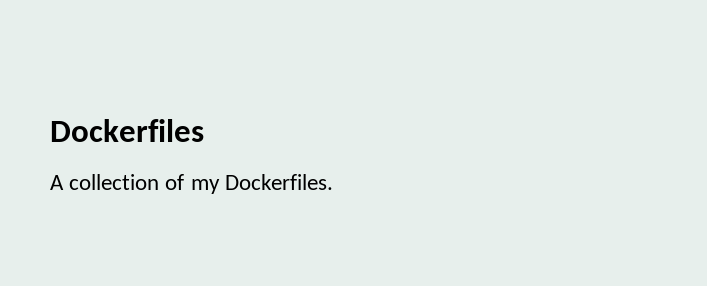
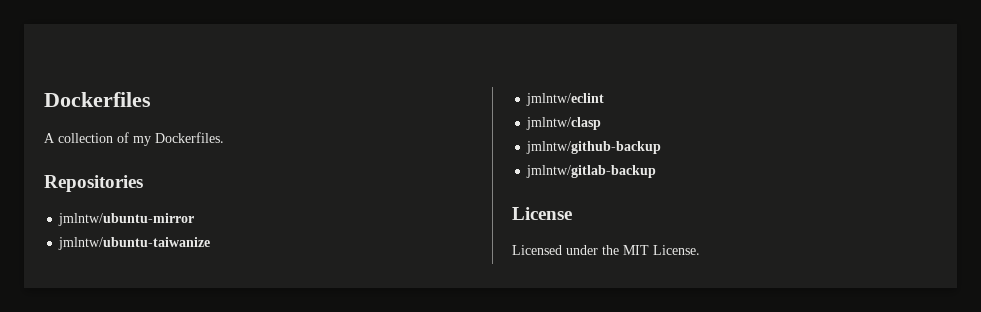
+ Repositories
+ jmlntw/ubuntu-mirror
+ jmlntw/ubuntu-taiwanize
+ jmlntw/eclint
+ jmlntw/clasp
+ jmlntw/github-backup
+ jmlntw/gitlab-backup
+ License
+ Licensed under the MIT License.

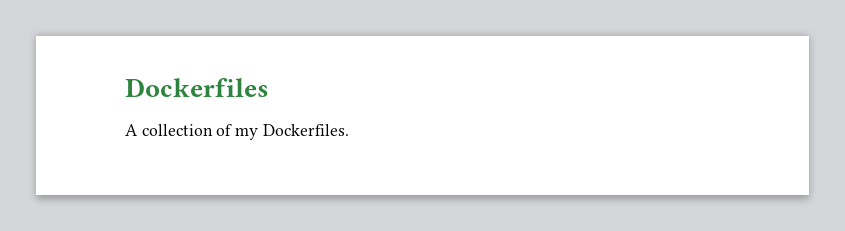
- Repositories
- jmlntw/ubuntu-mirror
- jmlntw/ubuntu-taiwanize
- jmlntw/eclint
- jmlntw/clasp
- jmlntw/github-backup
- jmlntw/gitlab-backup
- License
- Licensed under the MIT License.

